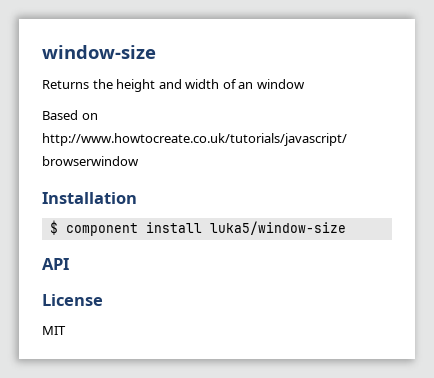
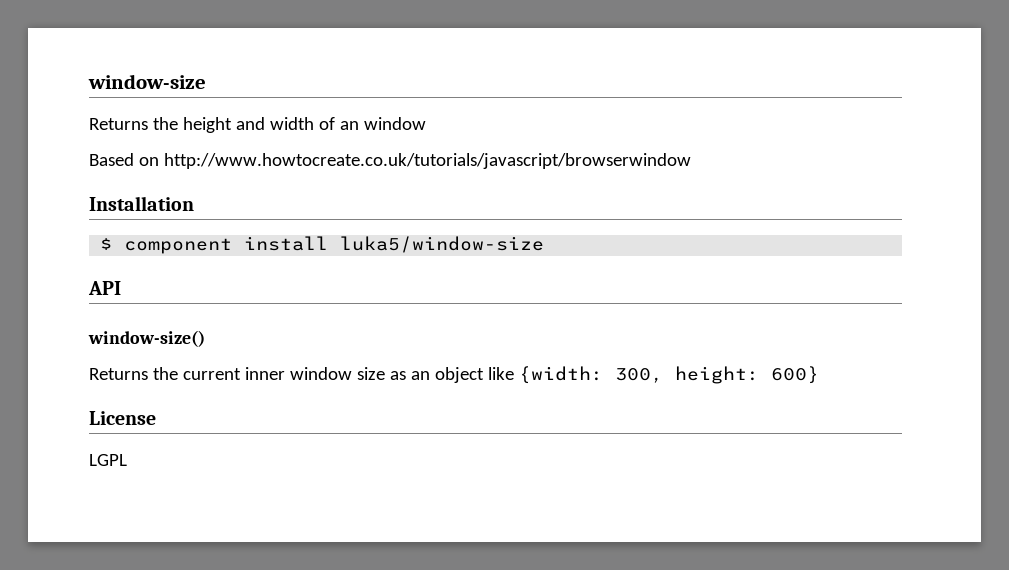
+ window-size()
+ Returns the current inner window size as an object like {width: 300, height: 600}
- MIT
+ LGPL

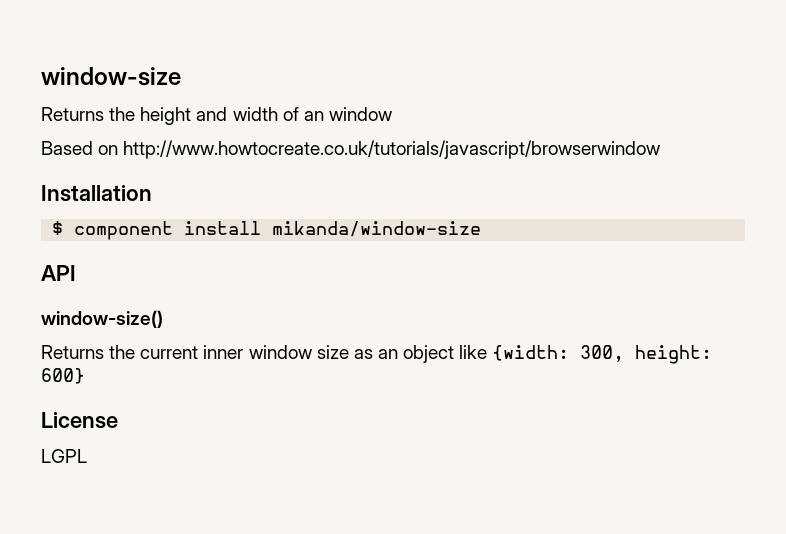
- $ component install luka5/window-size
+ $ component install mikanda/window-size

